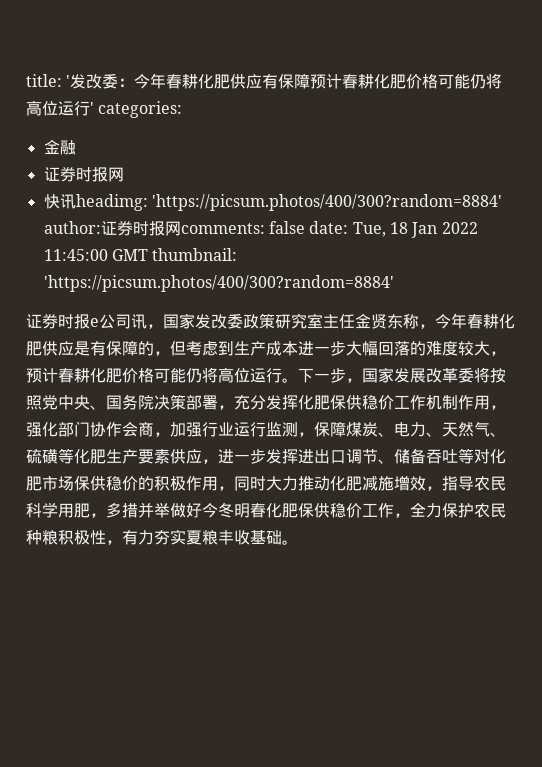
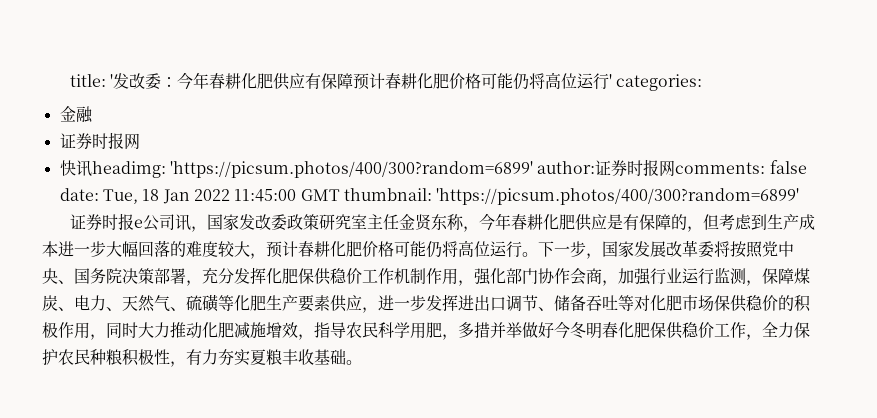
- 快讯headimg: 'https://picsum.photos/400/300?random=8884' author:证券时报网comments: false date: Tue, 18 Jan 2022 11:45:00 GMT thumbnail: 'https://picsum.photos/400/300?random=8884'
+ 快讯headimg: 'https://picsum.photos/400/300?random=6899' author:证券时报网comments: false date: Tue, 18 Jan 2022 11:45:00 GMT thumbnail: 'https://picsum.photos/400/300?random=6899'

